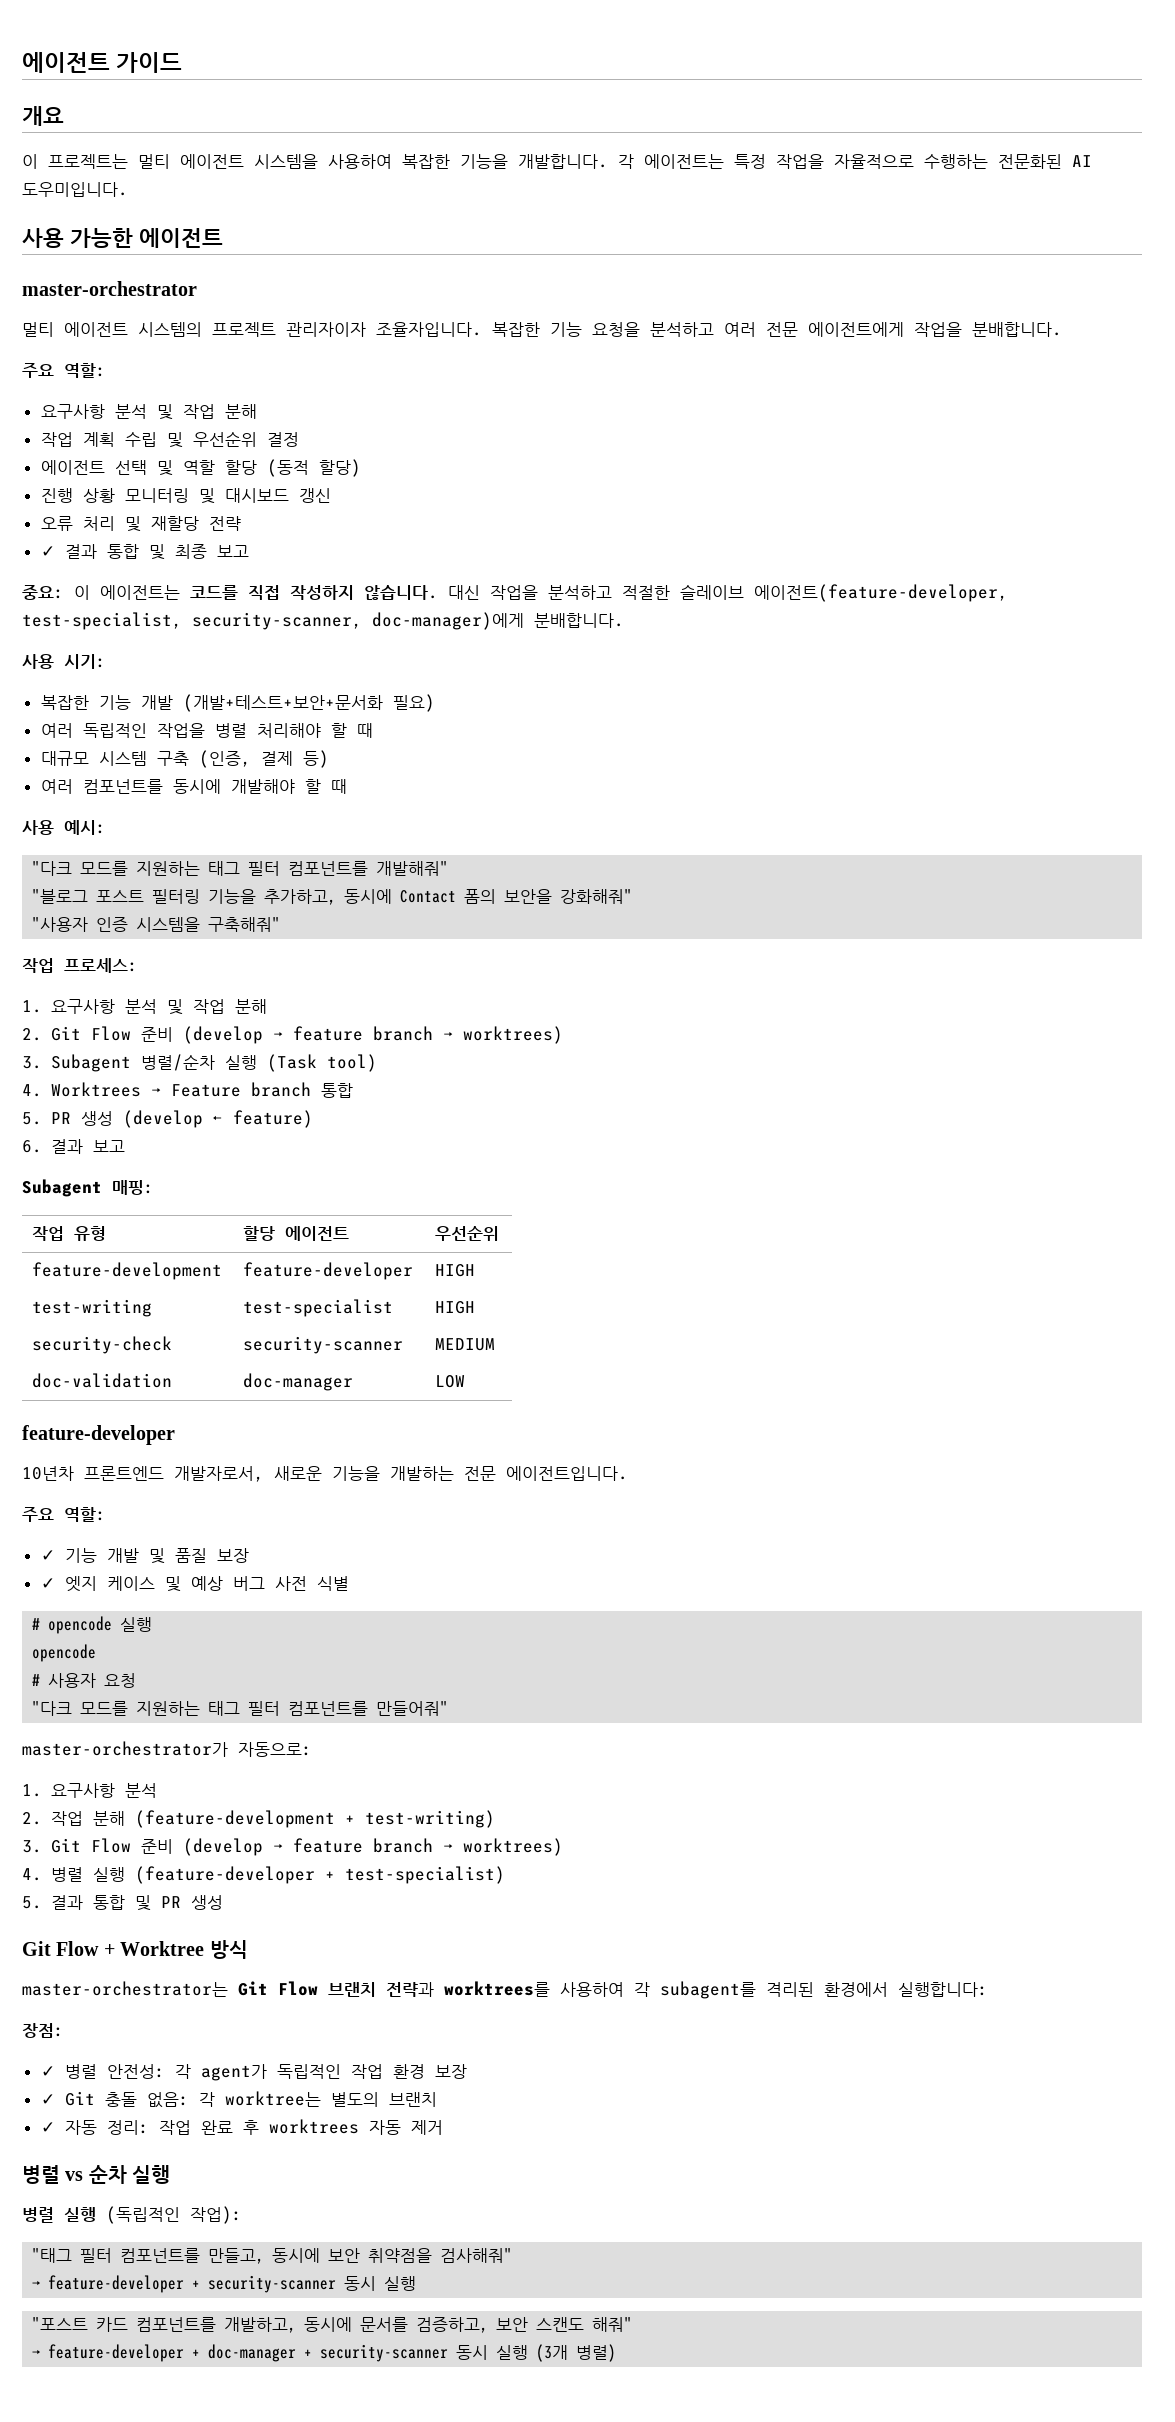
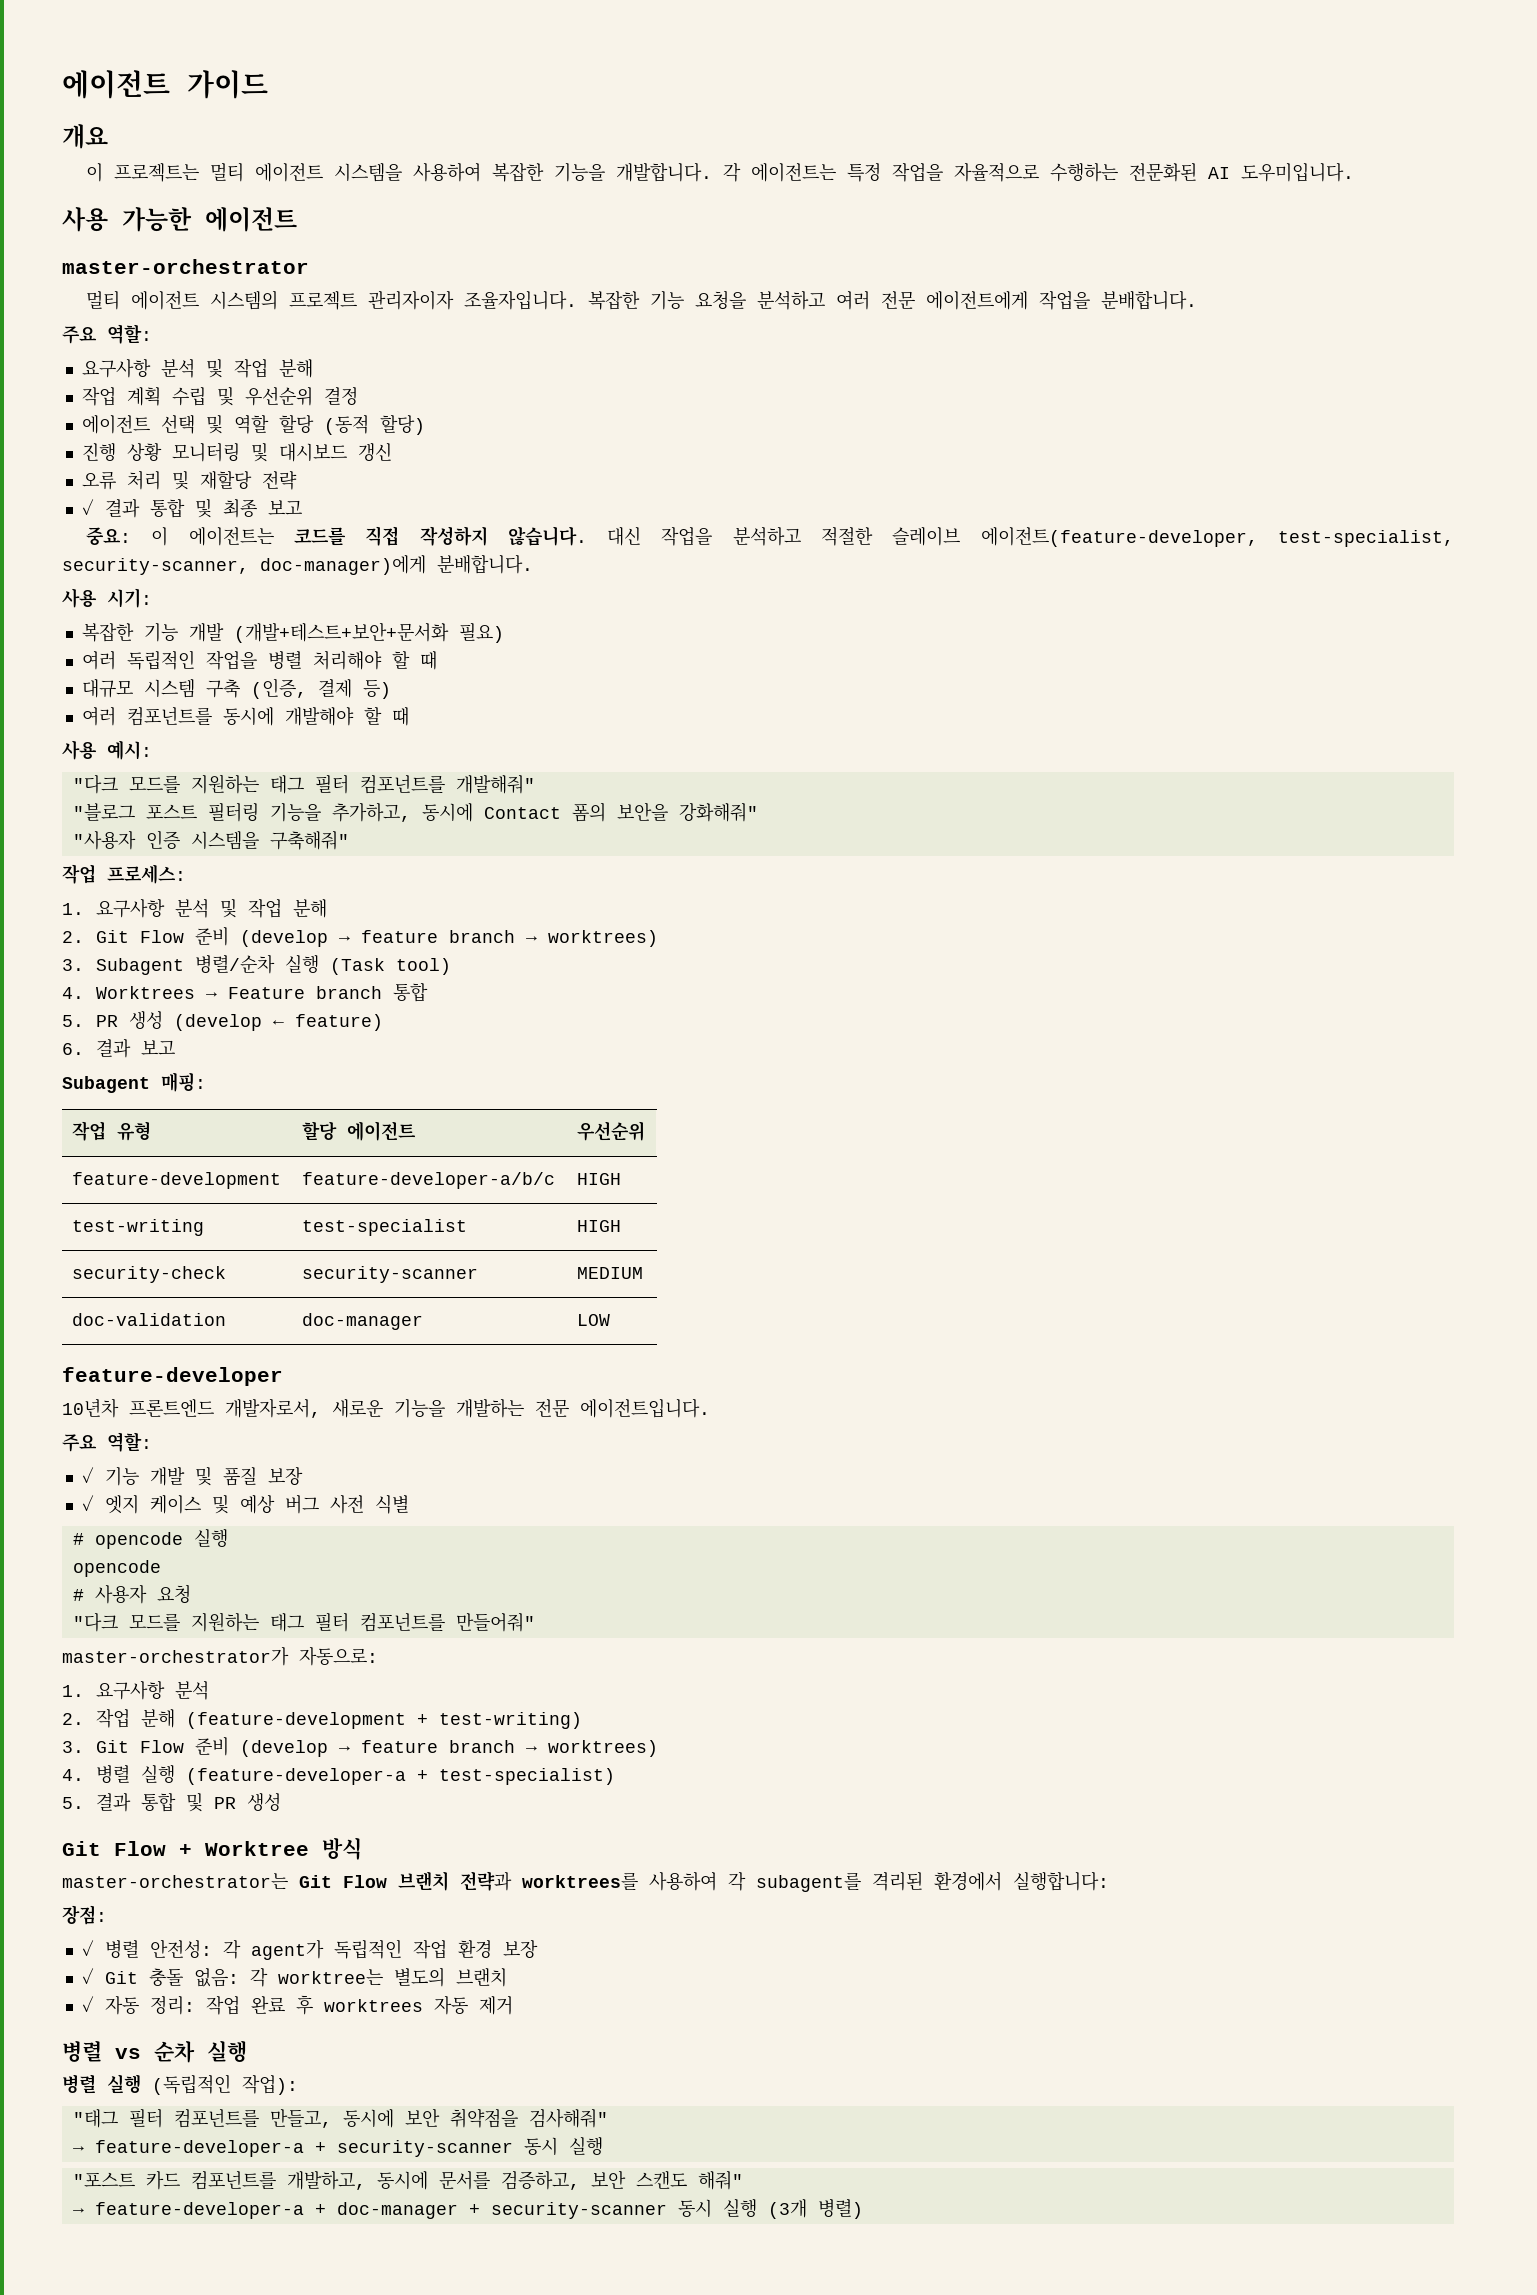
- feature-development | feature-developer | HIGH
+ feature-development | feature-developer-a/b/c | HIGH
- 4. 병렬 실행 (feature-developer + test-specialist)
+ 4. 병렬 실행 (feature-developer-a + test-specialist)
- → feature-developer + security-scanner 동시 실행
+ → feature-developer-a + security-scanner 동시 실행
- → feature-developer + doc-manager + security-scanner 동시 실행 (3개 병렬)
+ → feature-developer-a + doc-manager + security-scanner 동시 실행 (3개 병렬)

